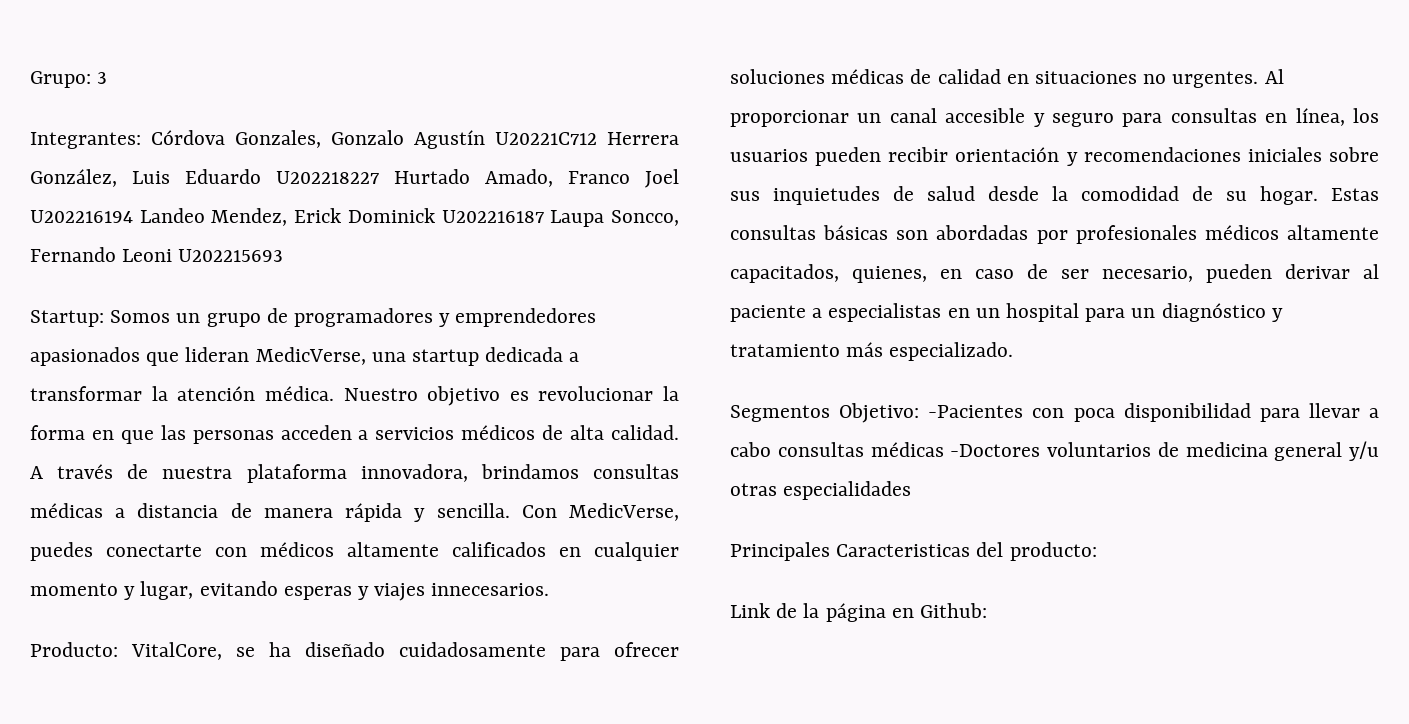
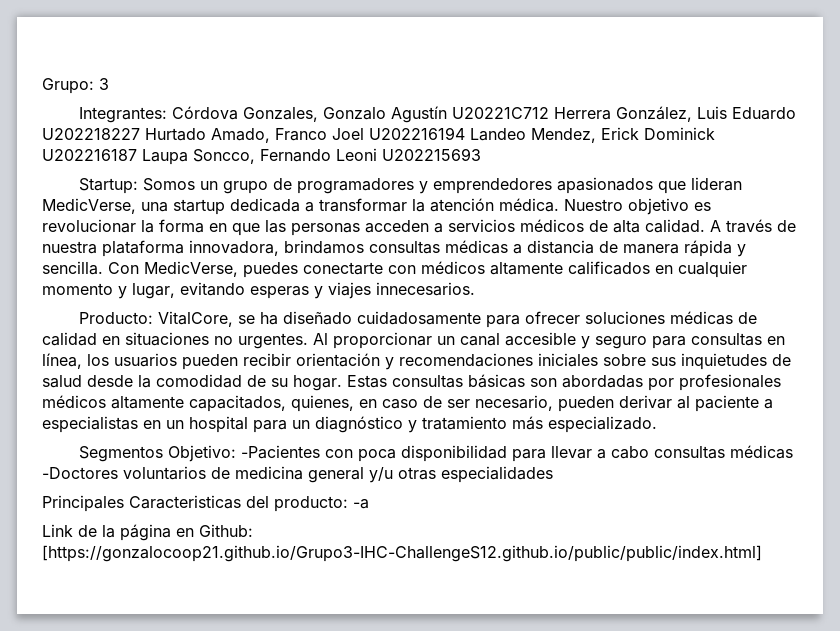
- Principales Caracteristicas del producto:
+ Principales Caracteristicas del producto: -a
- Link de la página en Github:
+ Link de la página en Github: [https://gonzalocoop21.github.io/Grupo3-IHC-ChallengeS12.github.io/public/public/index.html]

